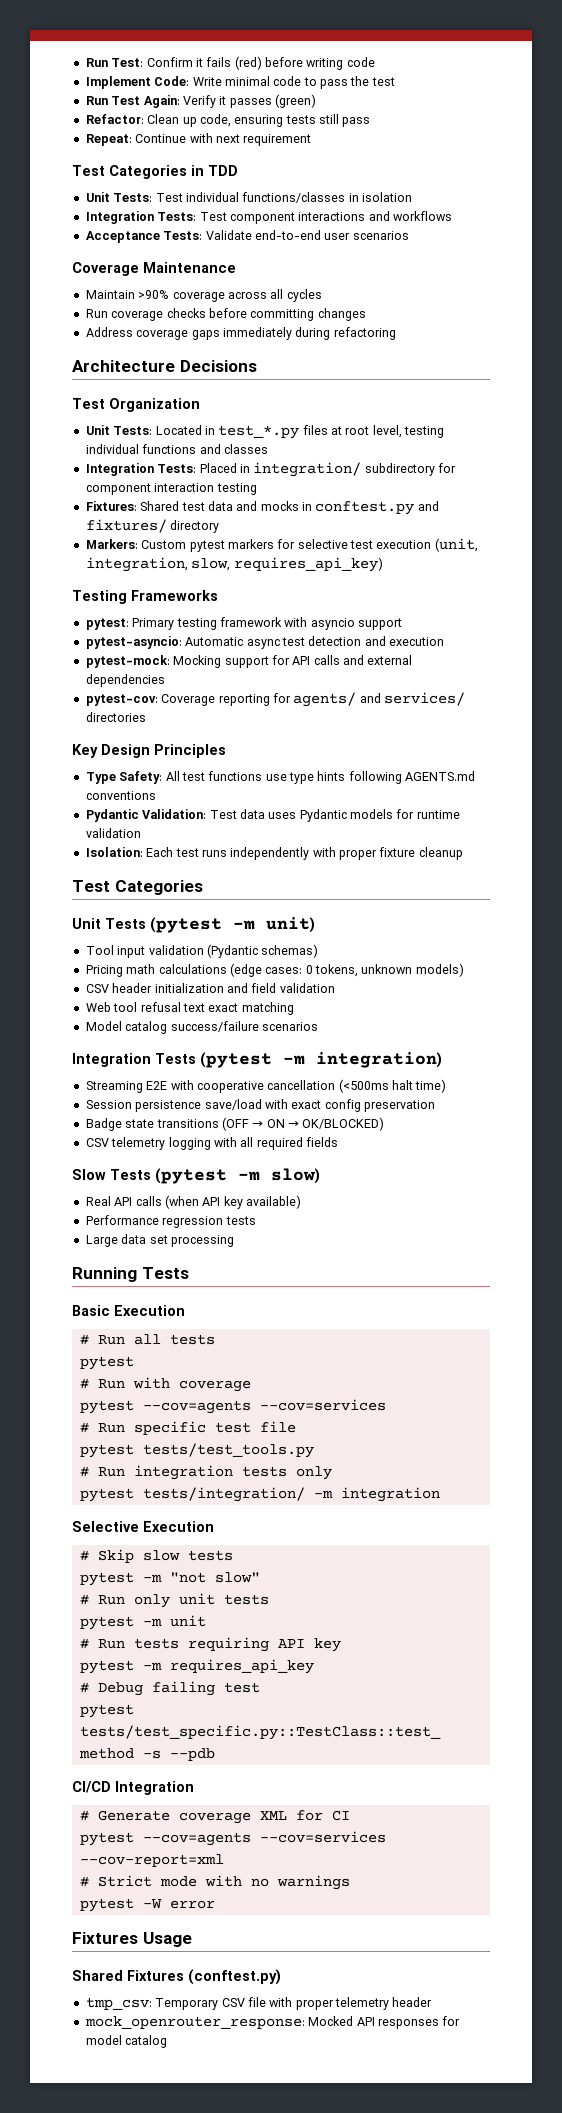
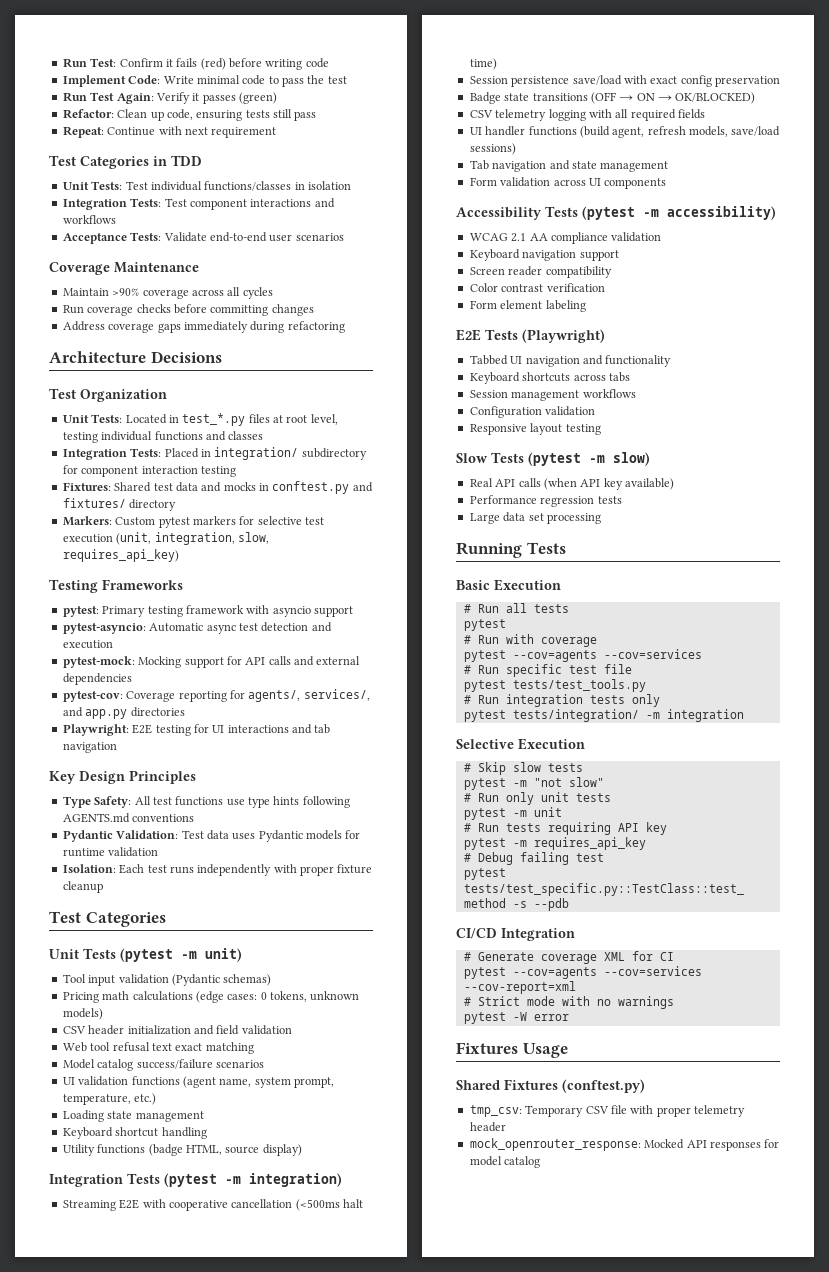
- pytest-cov: Coverage reporting for agents/ and services/ directories
+ pytest-cov: Coverage reporting for agents/, services/, and app.py directories
+ Playwright: E2E testing for UI interactions and tab navigation
+ UI validation functions (agent name, system prompt, temperature, etc.)
+ Loading state management
+ Keyboard shortcut handling
+ Utility functions (badge HTML, source display)
+ UI handler functions (build agent, refresh models, save/load sessions)
+ Tab navigation and state management
+ Form validation across UI components
+ Accessibility Tests (pytest -m accessibility)
+ WCAG 2.1 AA compliance validation
+ Keyboard navigation support
+ Screen reader compatibility
+ Color contrast verification
+ Form element labeling
+ E2E Tests (Playwright)
+ Tabbed UI navigation and functionality
+ Keyboard shortcuts across tabs
+ Session management workflows
+ Configuration validation
+ Responsive layout testing

